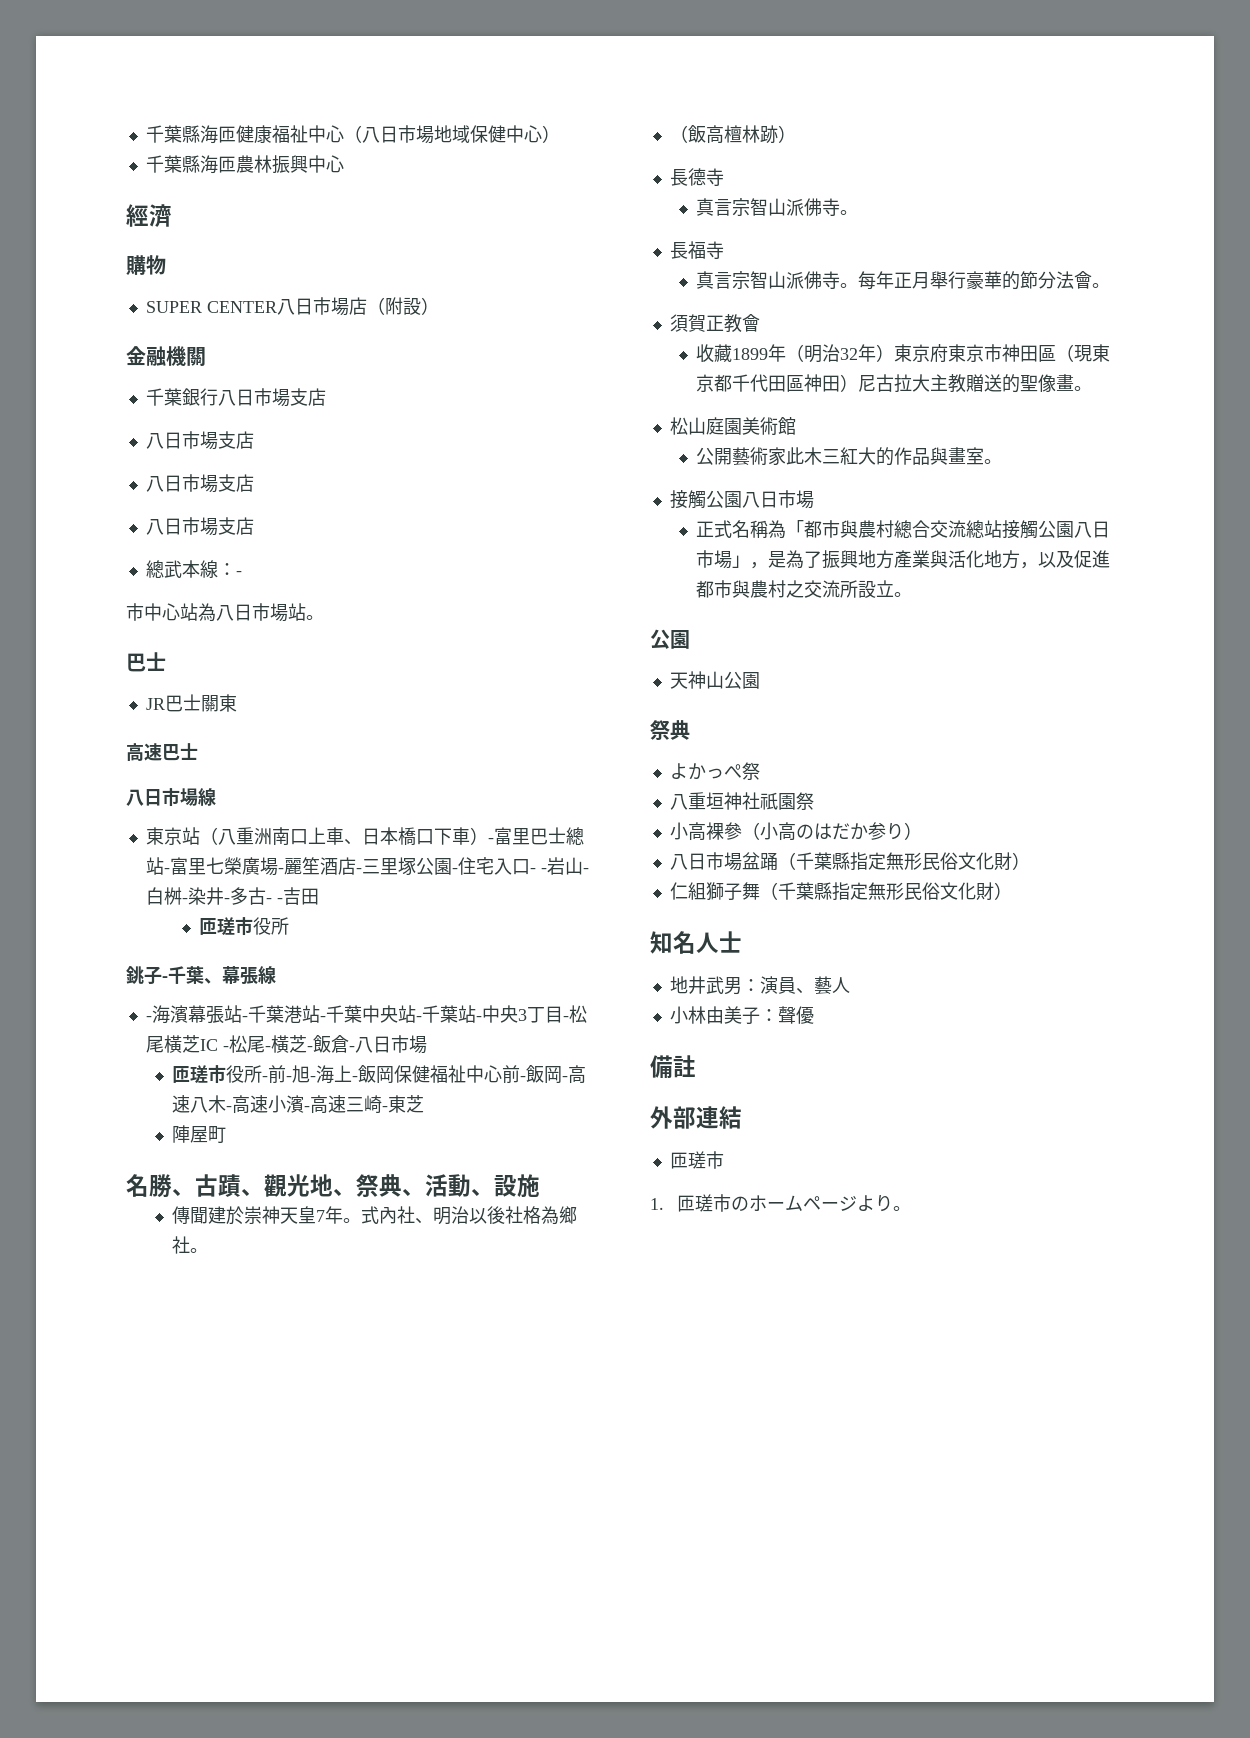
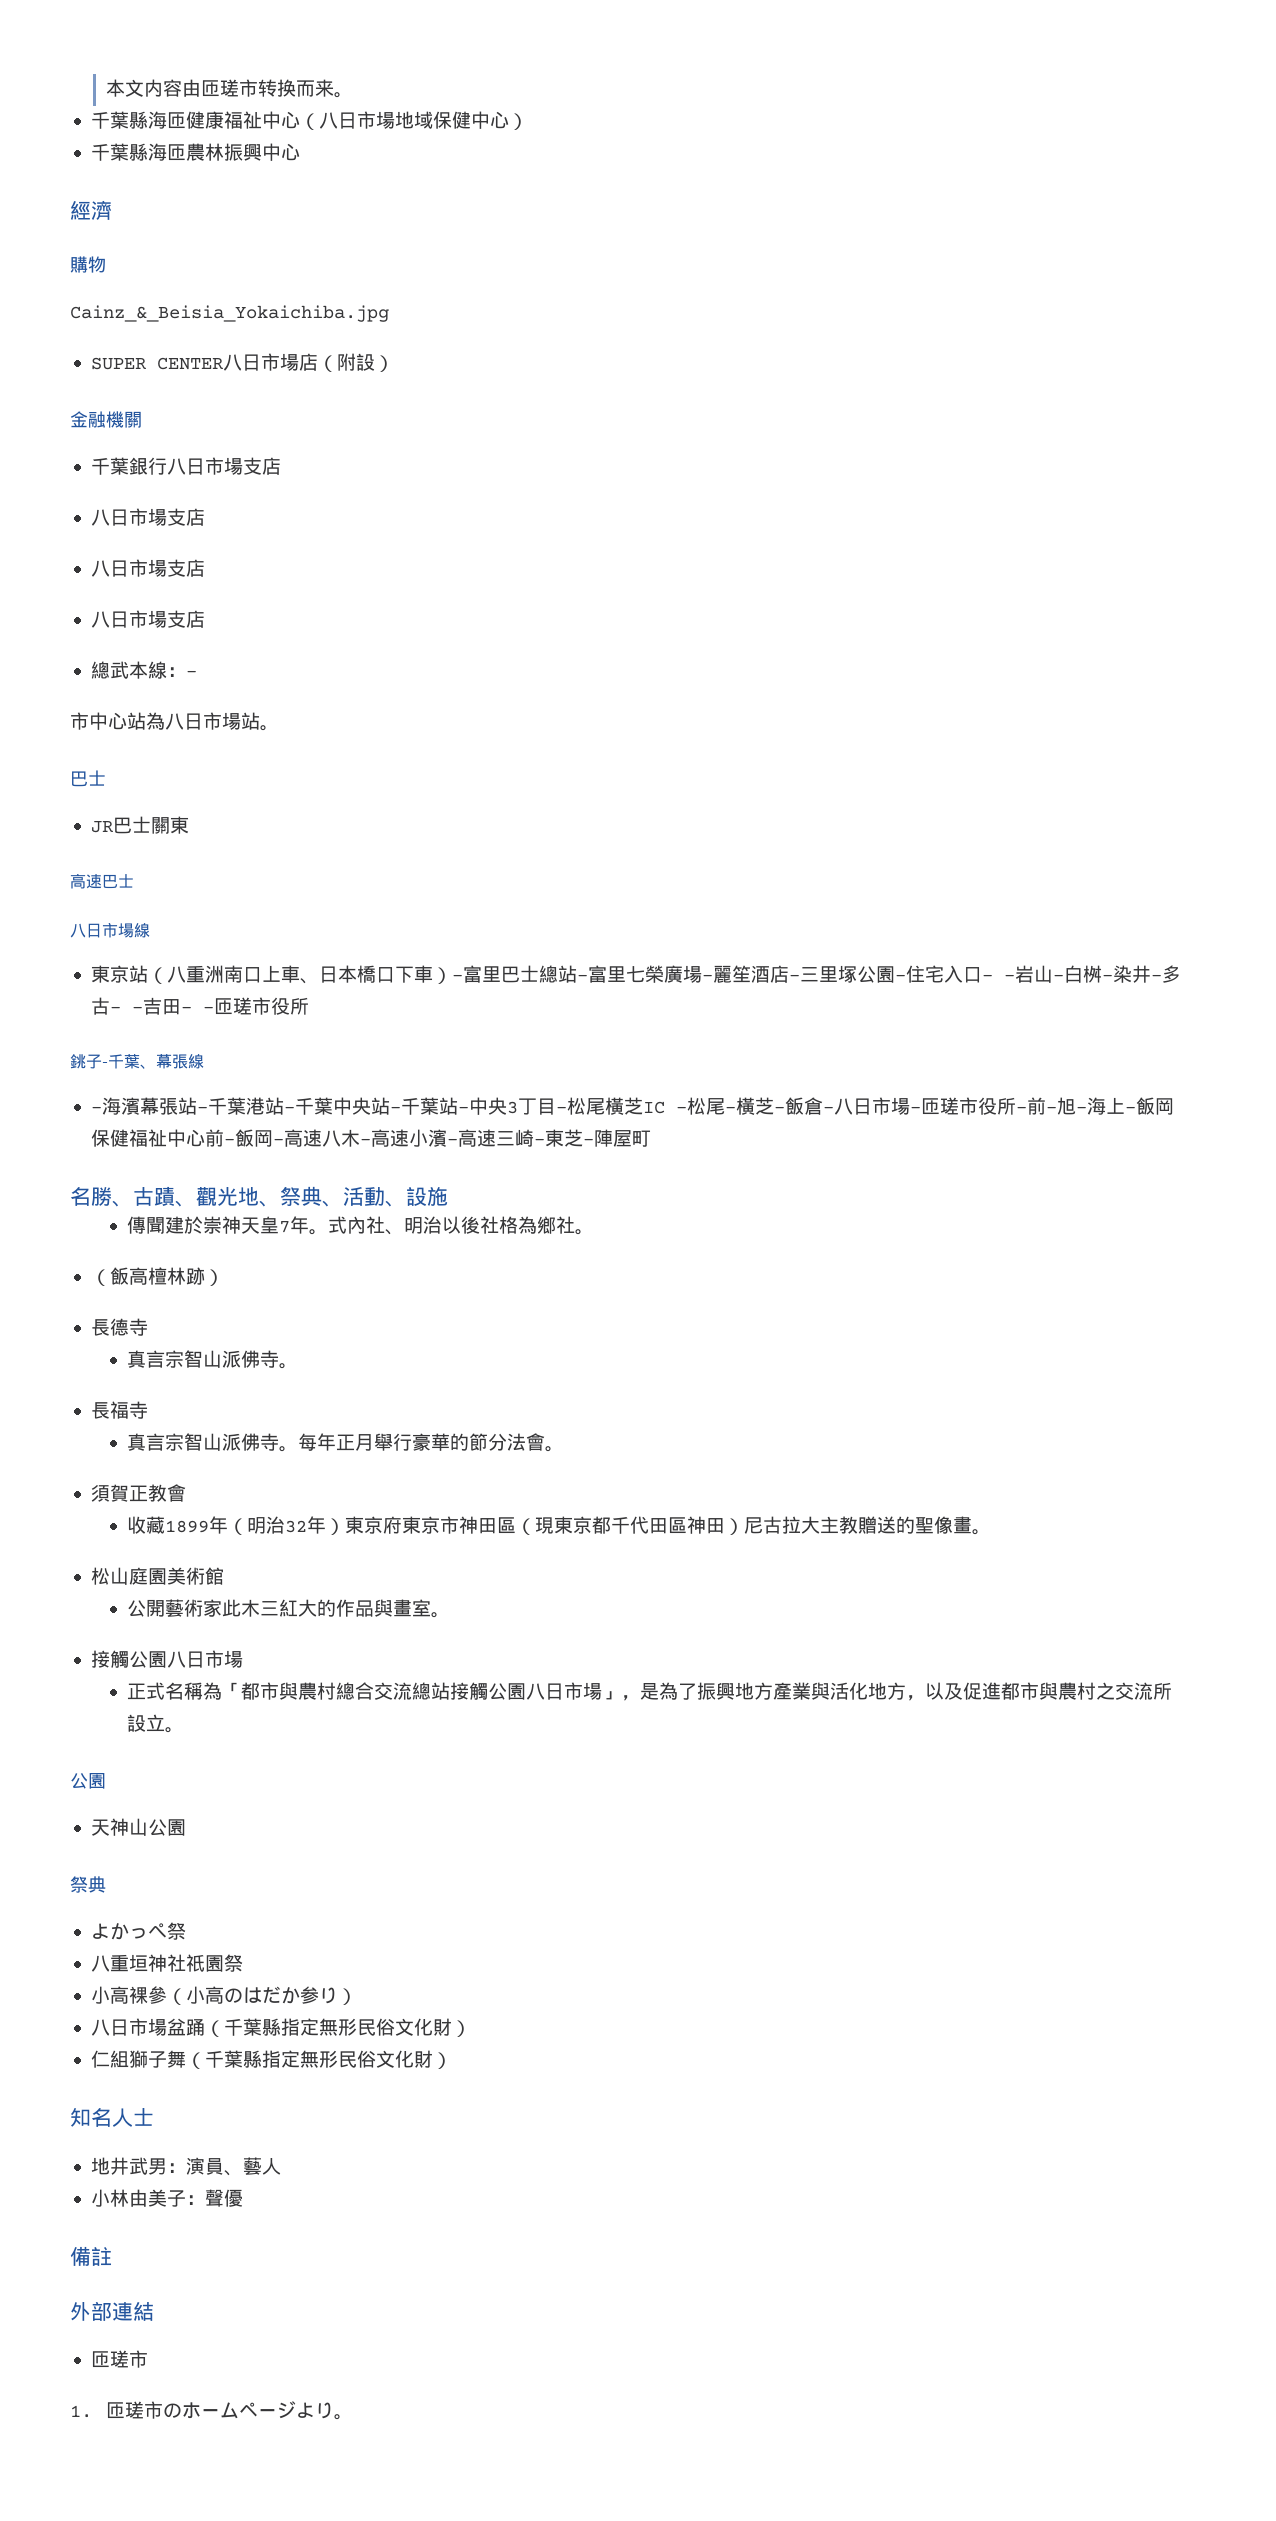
+ 本文内容由匝瑳市转换而来。
+ Cainz_&_Beisia_Yokaichiba.jpg
- 東京站（八重洲南口上車、日本橋口下車）-富里巴士總站-富里七榮廣場-麗笙酒店-三里塚公園-住宅入口- -岩山-白桝-染井-多古- -吉田
- 匝瑳市役所
+ 東京站（八重洲南口上車、日本橋口下車）-富里巴士總站-富里七榮廣場-麗笙酒店-三里塚公園-住宅入口- -岩山-白桝-染井-多古- -吉田- -匝瑳市役所
- -海濱幕張站-千葉港站-千葉中央站-千葉站-中央3丁目-松尾橫芝IC -松尾-橫芝-飯倉-八日市場
- 匝瑳市役所-前-旭-海上-飯岡保健福祉中心前-飯岡-高速八木-高速小濱-高速三崎-東芝
- 陣屋町
+ -海濱幕張站-千葉港站-千葉中央站-千葉站-中央3丁目-松尾橫芝IC -松尾-橫芝-飯倉-八日市場-匝瑳市役所-前-旭-海上-飯岡保健福祉中心前-飯岡-高速八木-高速小濱-高速三崎-東芝-陣屋町

